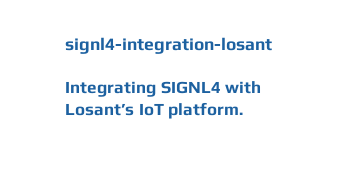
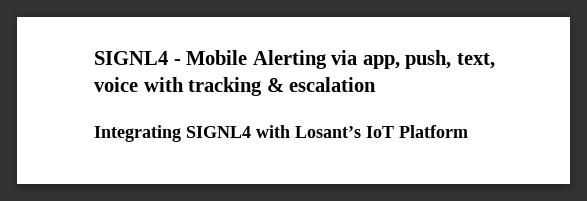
- signl4-integration-losant
+ SIGNL4 - Mobile Alerting via app, push, text, voice with tracking & escalation
- Integrating SIGNL4 with Losant’s IoT platform.
+ Integrating SIGNL4 with Losant’s IoT Platform

